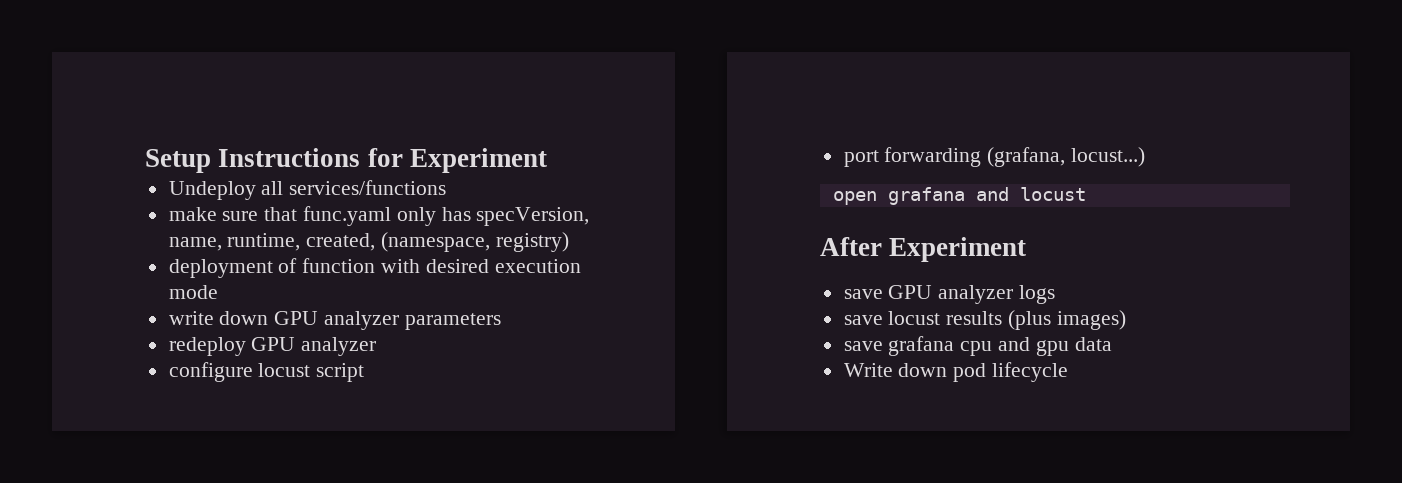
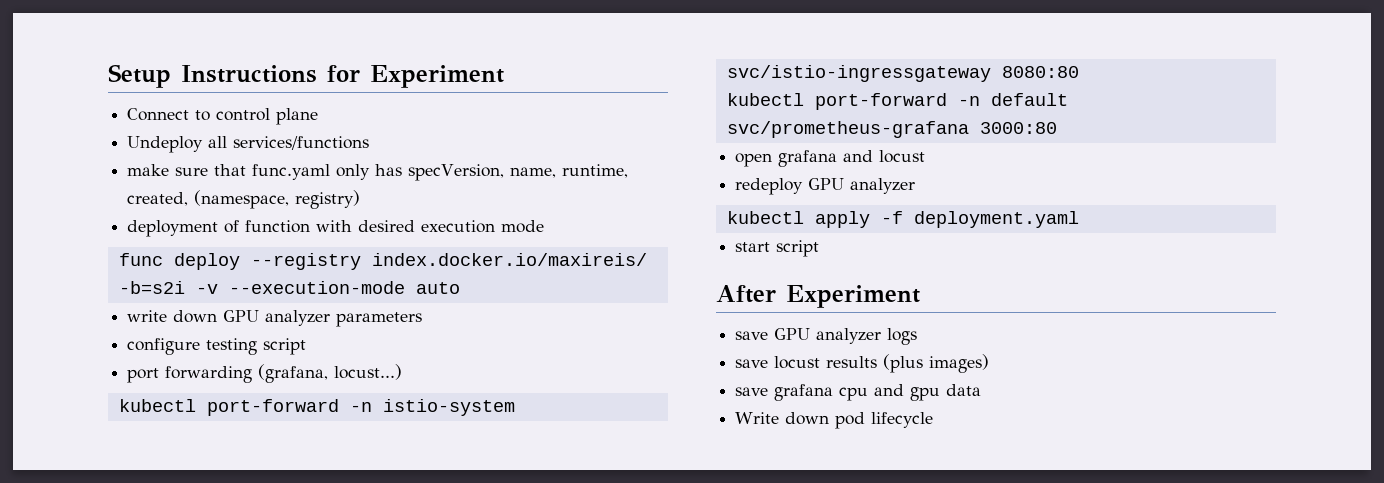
+ Connect to control plane
+ func deploy --registry index.docker.io/maxireis/ -b=s2i -v --execution-mode auto
- redeploy GPU analyzer
- configure locust script
+ configure testing script
+ kubectl port-forward -n istio-system svc/istio-ingressgateway 8080:80
+ kubectl port-forward -n default svc/prometheus-grafana 3000:80
  open grafana and locust
+ redeploy GPU analyzer
+ kubectl apply -f deployment.yaml
+ start script

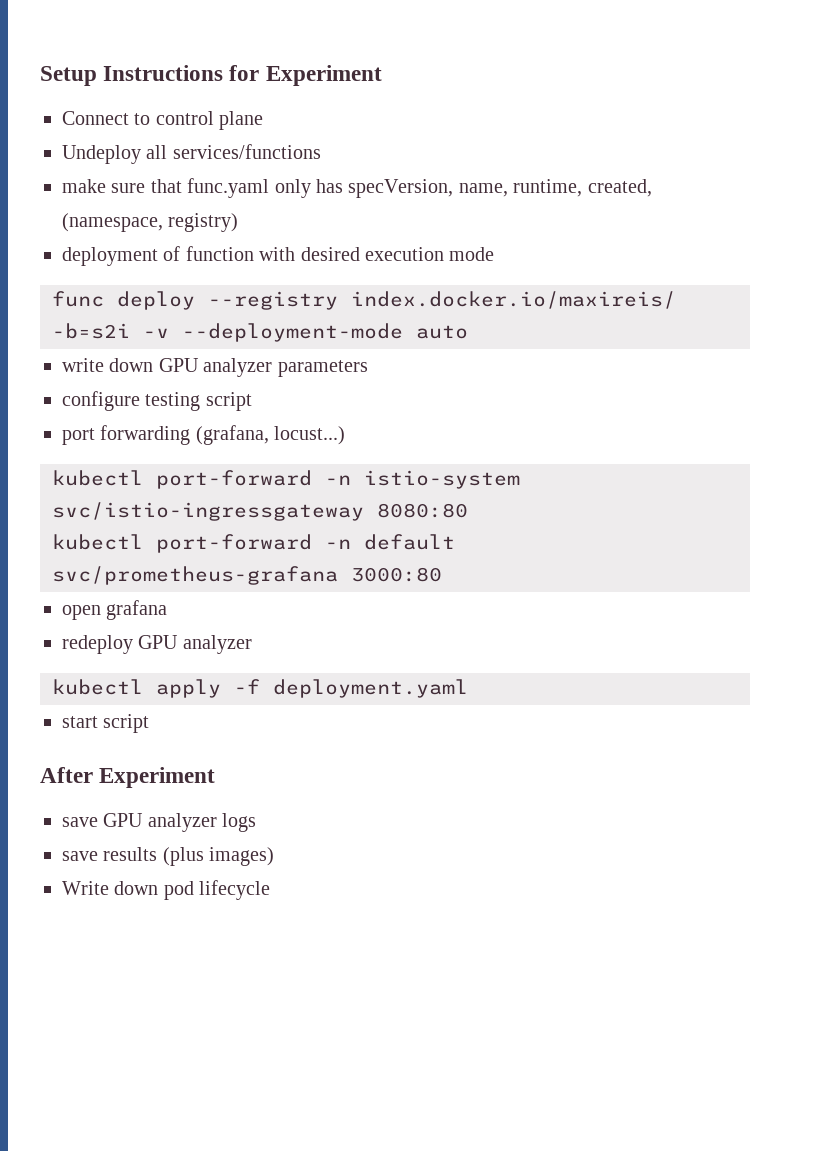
- func deploy --registry index.docker.io/maxireis/ -b=s2i -v --execution-mode auto
+ func deploy --registry index.docker.io/maxireis/ -b=s2i -v --deployment-mode auto
- open grafana and locust
+ open grafana
- save locust results (plus images)
+ save results (plus images)
- save grafana cpu and gpu data

